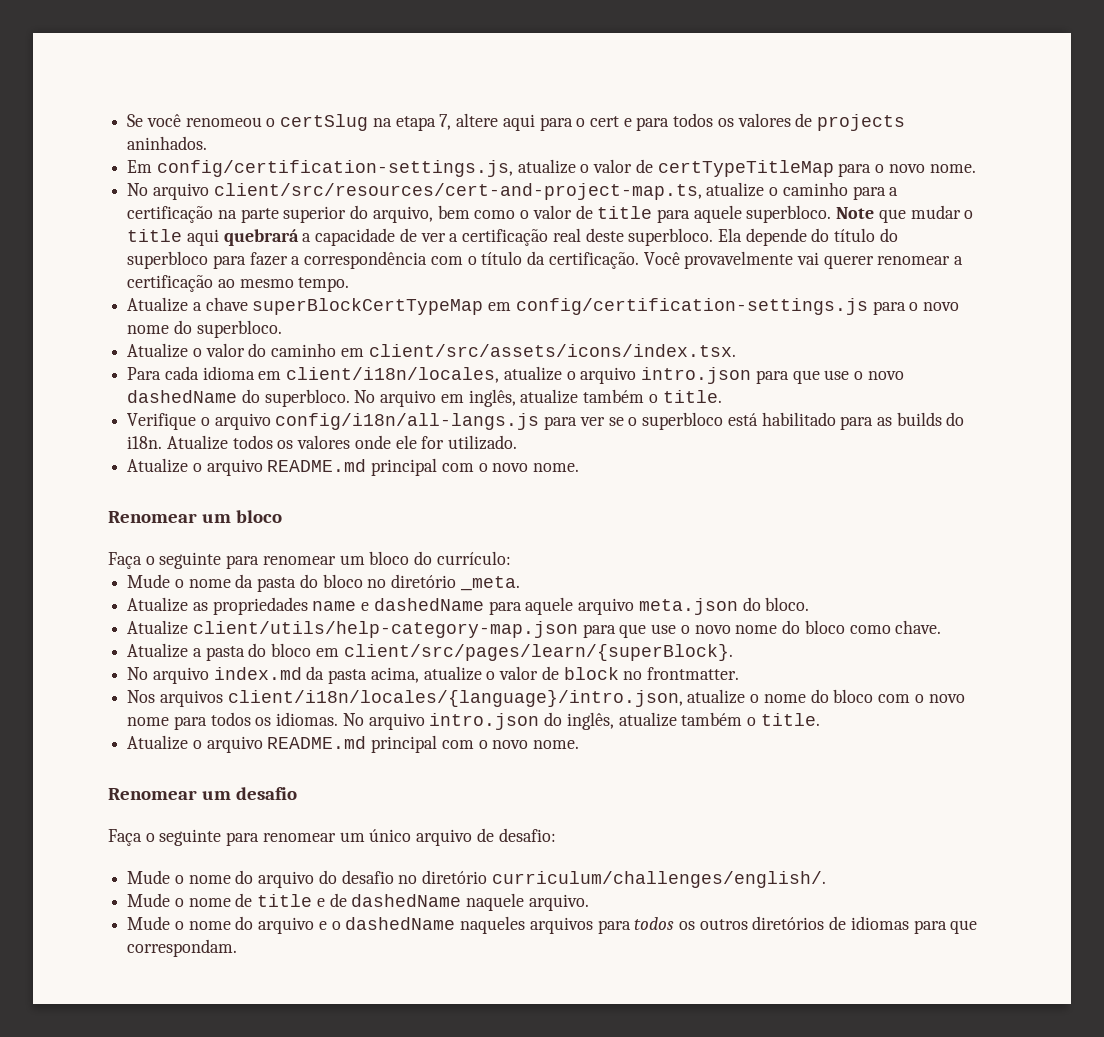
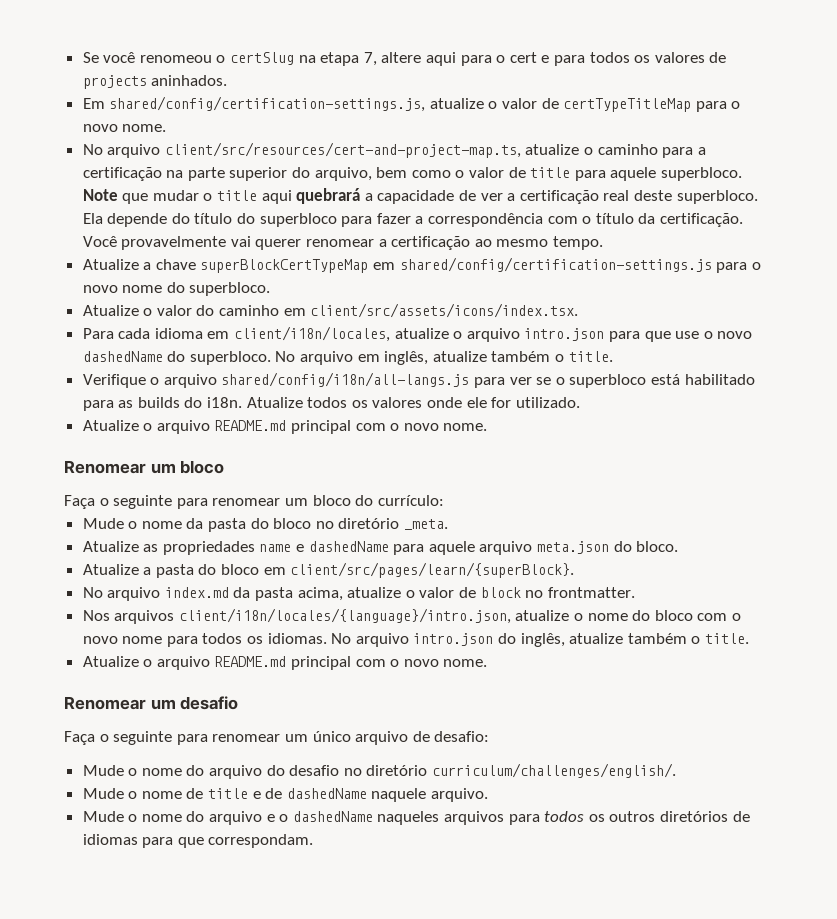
- Em config/certification-settings.js, atualize o valor de certTypeTitleMap para o novo nome.
+ Em shared/config/certification-settings.js, atualize o valor de certTypeTitleMap para o novo nome.
- Atualize a chave superBlockCertTypeMap em config/certification-settings.js para o novo nome do superbloco.
+ Atualize a chave superBlockCertTypeMap em shared/config/certification-settings.js para o novo nome do superbloco.
- Verifique o arquivo config/i18n/all-langs.js para ver se o superbloco está habilitado para as builds do i18n.
+ Verifique o arquivo shared/config/i18n/all-langs.js para ver se o superbloco está habilitado para as builds do i18n.
- Atualize client/utils/help-category-map.json para que use o novo nome do bloco como chave.

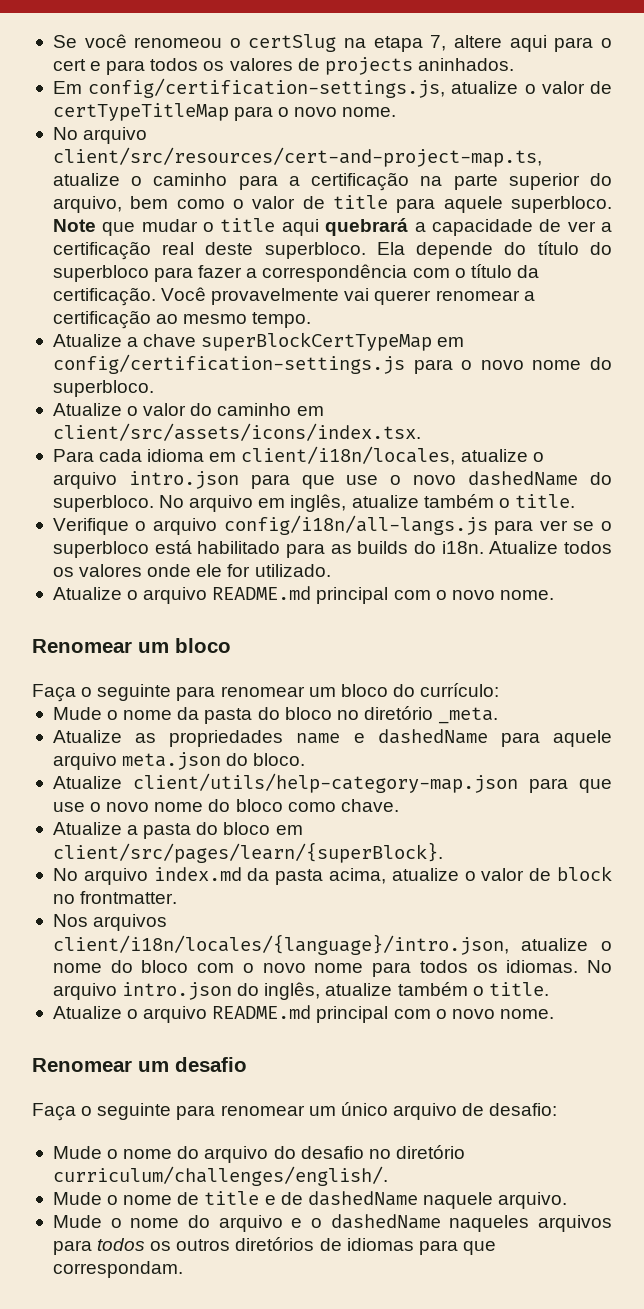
- Em shared/config/certification-settings.js, atualize o valor de certTypeTitleMap para o novo nome.
+ Em config/certification-settings.js, atualize o valor de certTypeTitleMap para o novo nome.
- Atualize a chave superBlockCertTypeMap em shared/config/certification-settings.js para o novo nome do superbloco.
+ Atualize a chave superBlockCertTypeMap em config/certification-settings.js para o novo nome do superbloco.
- Verifique o arquivo shared/config/i18n/all-langs.js para ver se o superbloco está habilitado para as builds do i18n.
+ Verifique o arquivo config/i18n/all-langs.js para ver se o superbloco está habilitado para as builds do i18n.
+ Atualize client/utils/help-category-map.json para que use o novo nome do bloco como chave.

